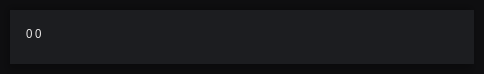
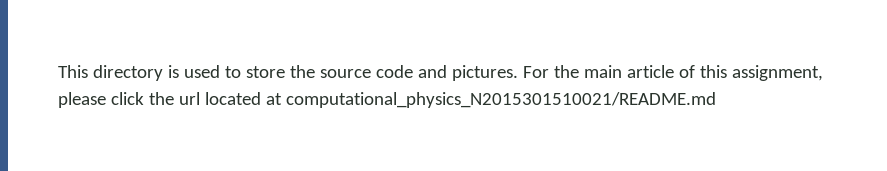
- 0 0
+ This directory is used to store the source code and pictures. For the main article of this assignment, please click the url located at computational_physics_N2015301510021/README.md

